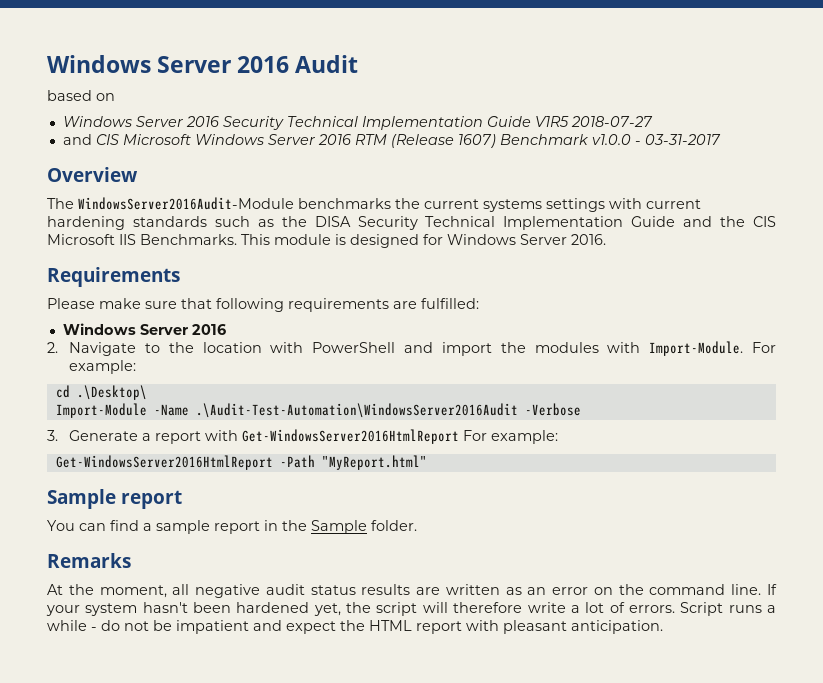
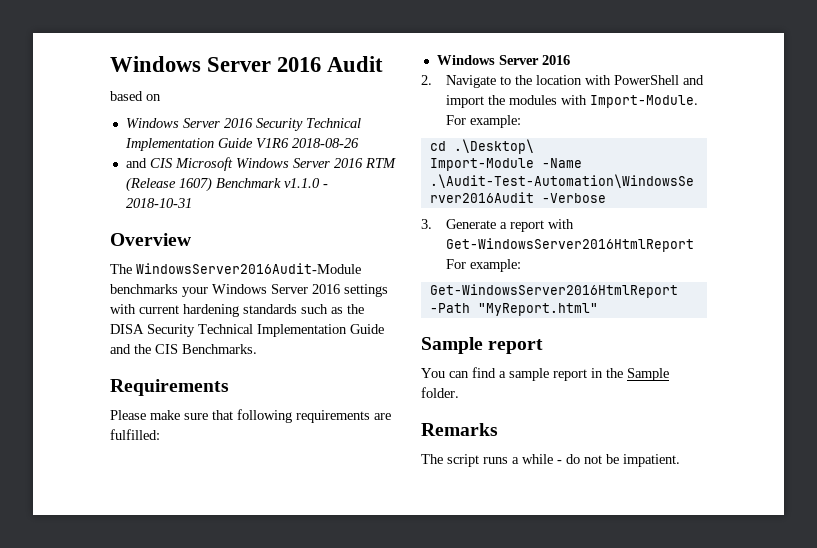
- Windows Server 2016 Security Technical Implementation Guide V1R5 2018-07-27
+ Windows Server 2016 Security Technical Implementation Guide V1R6 2018-08-26
- and CIS Microsoft Windows Server 2016 RTM (Release 1607) Benchmark v1.0.0 - 03-31-2017
+ and CIS Microsoft Windows Server 2016 RTM (Release 1607) Benchmark v1.1.0 - 2018-10-31
- The WindowsServer2016Audit-Module benchmarks the current systems settings with current hardening standards such as the DISA Security Technical Implementation Guide and the CIS Microsoft IIS Benchmarks. This module is designed for Windows Server 2016.
+ The WindowsServer2016Audit-Module benchmarks your Windows Server 2016 settings with current hardening standards such as the DISA Security Technical Implementation Guide and the CIS Benchmarks.
- At the moment, all negative audit status results are written as an error on the command line. If your system hasn't been hardened yet, the script will therefore write a lot of errors. Script runs a while - do not be impatient and expect the HTML report with pleasant anticipation.
+ The script runs a while - do not be impatient.

